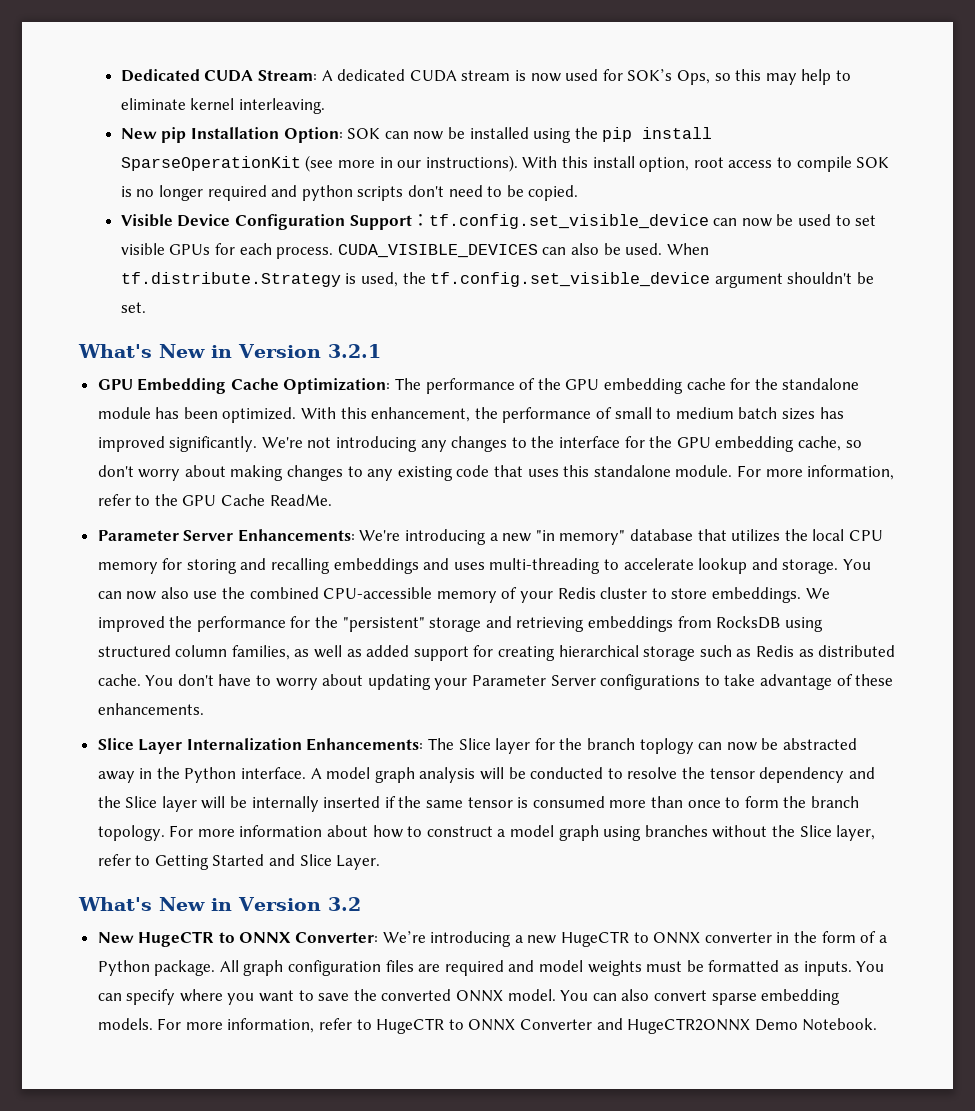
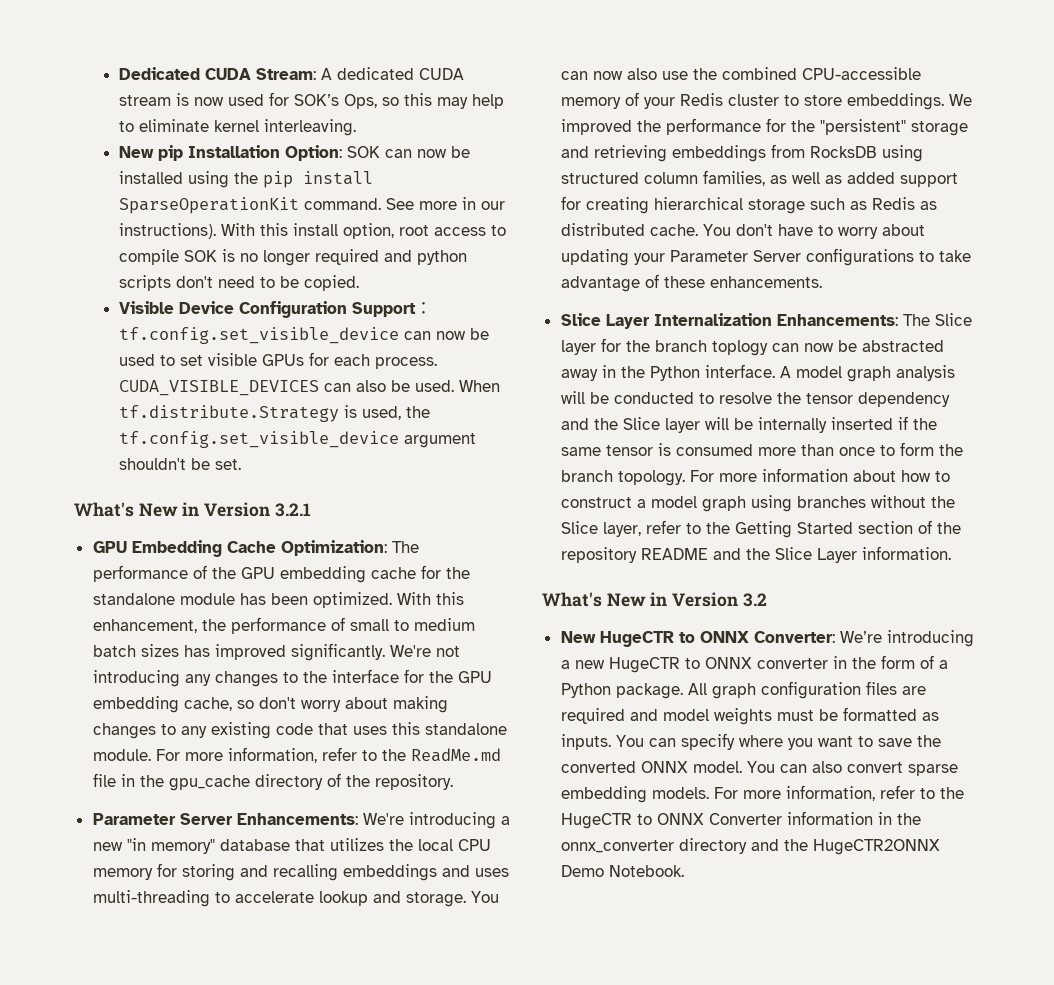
- New pip Installation Option: SOK can now be installed using the pip install SparseOperationKit (see more in our instructions).
+ New pip Installation Option: SOK can now be installed using the pip install SparseOperationKit command. See more in our instructions).
- For more information, refer to the GPU Cache ReadMe.
+ For more information, refer to the ReadMe.md file in the gpu_cache directory of the repository.
- For more information about how to construct a model graph using branches without the Slice layer, refer to Getting Started and Slice Layer.
+ For more information about how to construct a model graph using branches without the Slice layer, refer to the Getting Started section of the repository README and the Slice Layer information.
- For more information, refer to HugeCTR to ONNX Converter and HugeCTR2ONNX Demo Notebook.
+ For more information, refer to the HugeCTR to ONNX Converter information in the onnx_converter directory and the HugeCTR2ONNX Demo Notebook.

